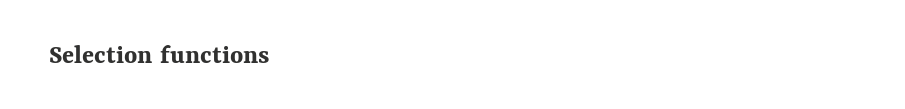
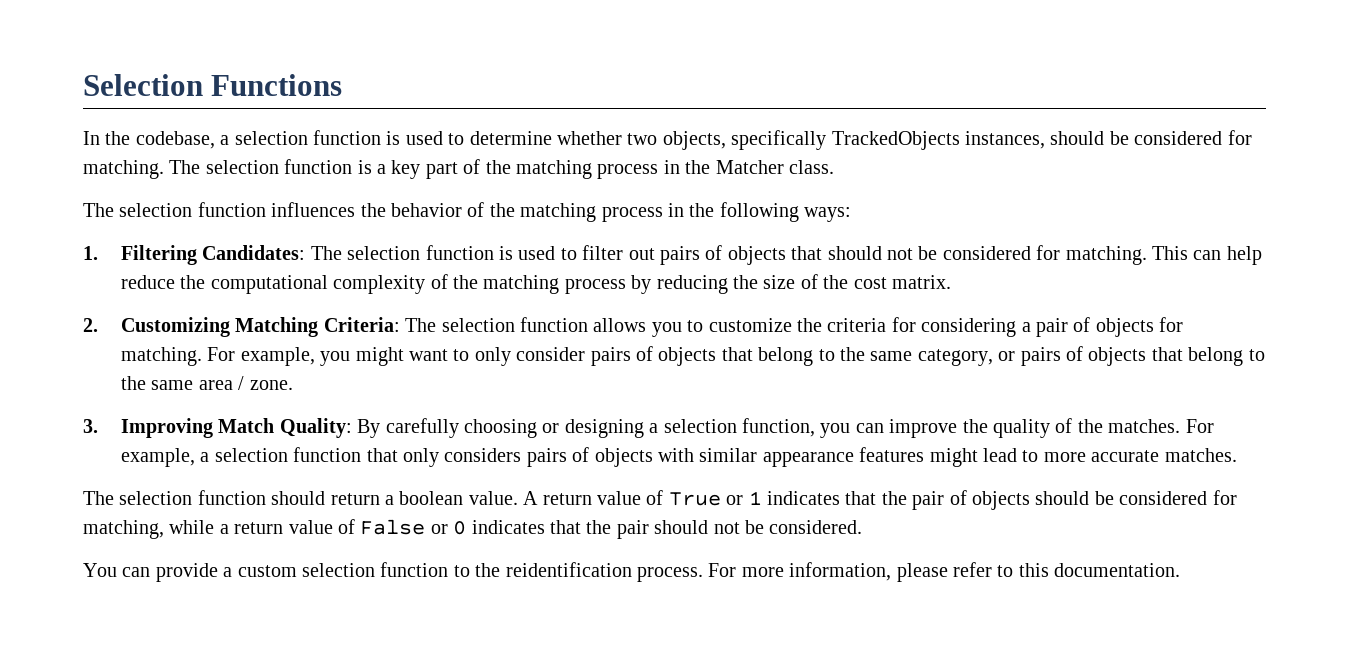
- Selection functions
+ Selection Functions
+ In the codebase, a selection function is used to determine whether two objects, specifically TrackedObjects instances, should be considered for matching. The selection function is a key part of the matching process in the Matcher class.
+ The selection function influences the behavior of the matching process in the following ways:
+ 1. Filtering Candidates: The selection function is used to filter out pairs of objects that should not be considered for matching. This can help reduce the computational complexity of the matching process by reducing the size of the cost matrix.
+ 2. Customizing Matching Criteria: The selection function allows you to customize the criteria for considering a pair of objects for matching. For example, you might want to only consider pairs of objects that belong to the same category, or pairs of objects that belong to the same area / zone.
+ 3. Improving Match Quality: By carefully choosing or designing a selection function, you can improve the quality of the matches. For example, a selection function that only considers pairs of objects with similar appearance features might lead to more accurate matches.
+ The selection function should return a boolean value. A return value of True or 1 indicates that the pair of objects should be considered for matching, while a return value of False or 0 indicates that the pair should not be considered.
+ You can provide a custom selection function to the reidentification process. For more information, please refer to this documentation.

